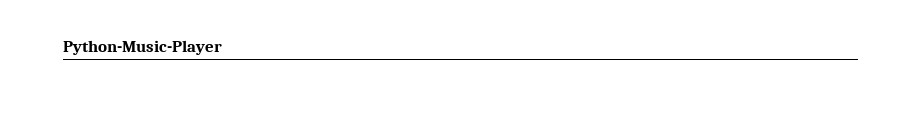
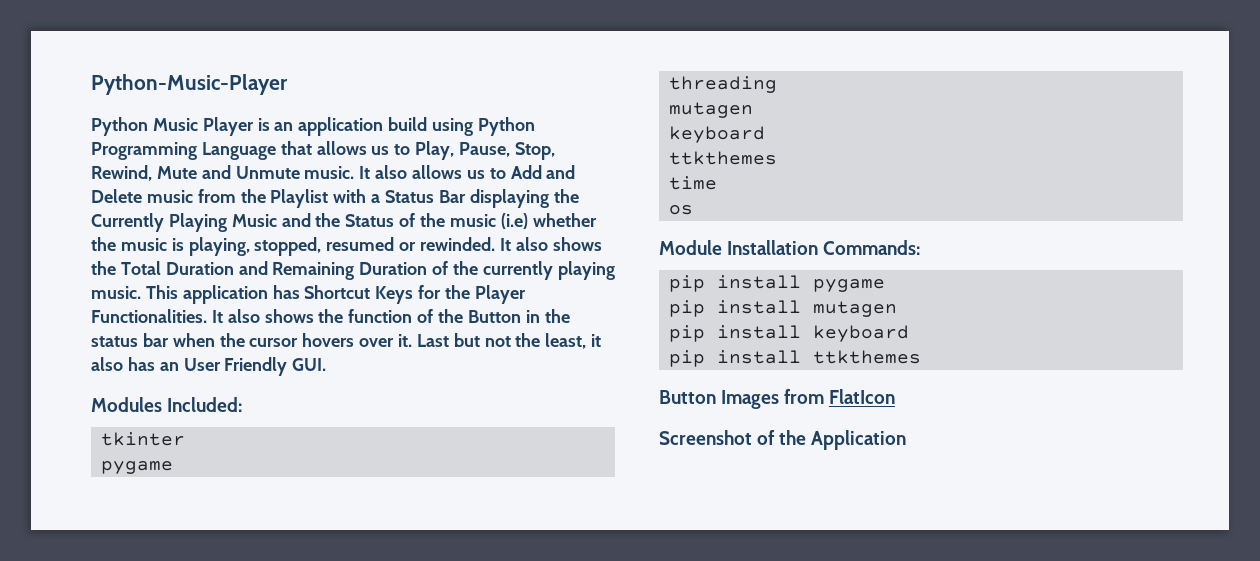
+ Python Music Player is an application build using Python Programming Language that allows us to Play, Pause, Stop, Rewind, Mute and Unmute music. It also allows us to Add and Delete music from the Playlist with a Status Bar displaying the Currently Playing Music and the Status of the music (i.e) whether the music is playing, stopped, resumed or rewinded. It also shows the Total Duration and Remaining Duration of the currently playing music. This application has Shortcut Keys for the Player Functionalities. It also shows the function of the Button in the status bar when the cursor hovers over it. Last but not the least, it also has an User Friendly GUI.
+ Modules Included:
+ tkinter
+ pygame
+ threading
+ mutagen
+ keyboard
+ ttkthemes
+ time
+ os
+ Module Installation Commands:
+ pip install pygame
+ pip install mutagen
+ pip install keyboard
+ pip install ttkthemes
+ Button Images from FlatIcon
+ Screenshot of the Application

